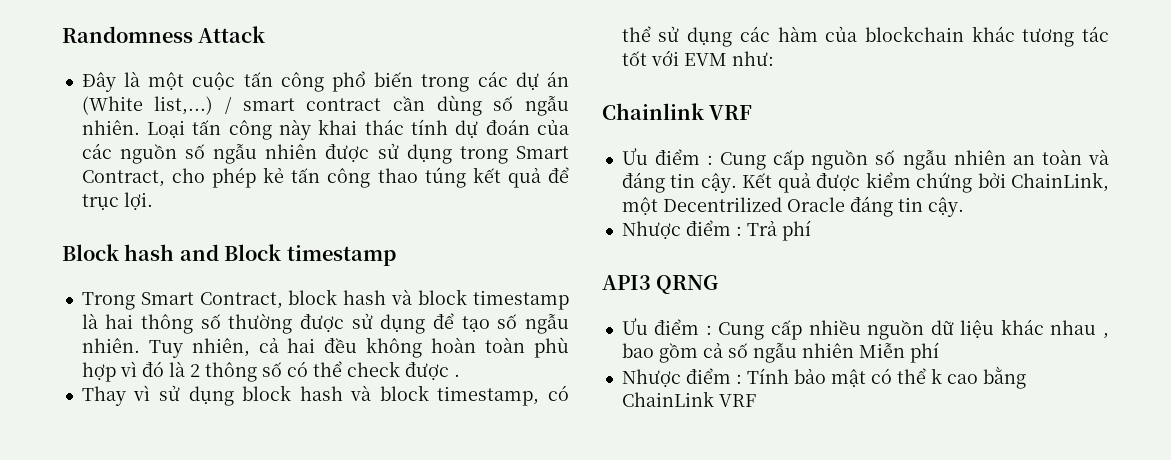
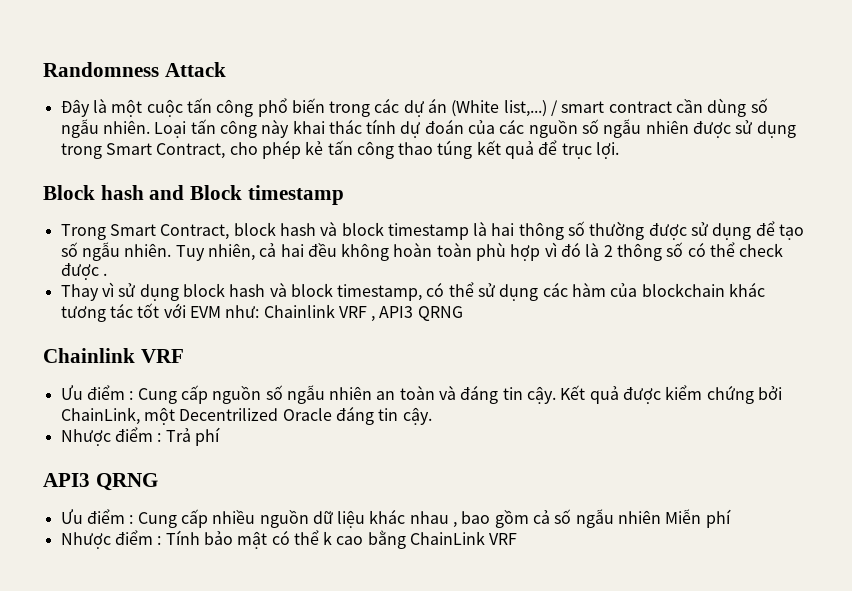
- Thay vì sử dụng block hash và block timestamp, có thể sử dụng các hàm của blockchain khác tương tác tốt với EVM như:
+ Thay vì sử dụng block hash và block timestamp, có thể sử dụng các hàm của blockchain khác tương tác tốt với EVM như: Chainlink VRF , API3 QRNG

